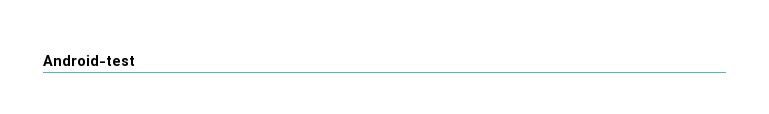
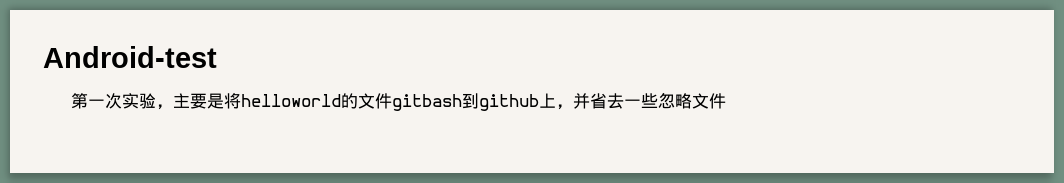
+ 第一次实验，主要是将helloworld的文件gitbash到github上，并省去一些忽略文件

